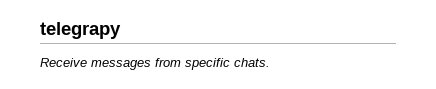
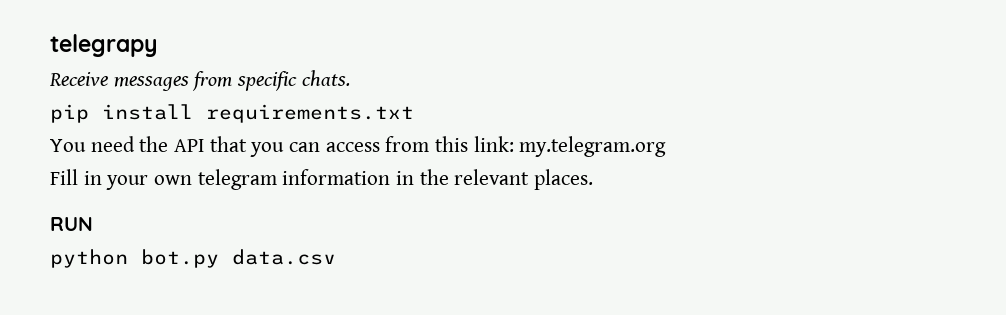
+ pip install requirements.txt
+ You need the API that you can access from this link: my.telegram.org
+ Fill in your own telegram information in the relevant places.
+ RUN
+ python bot.py data.csv

